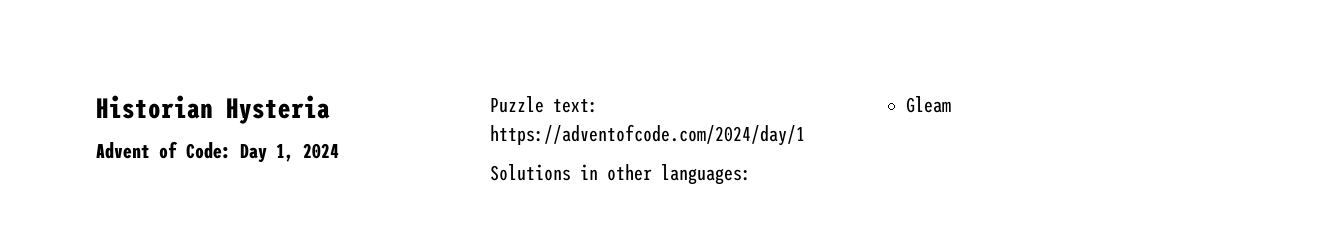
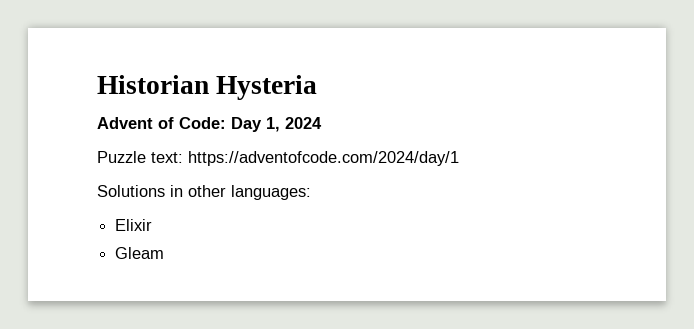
+ Elixir

